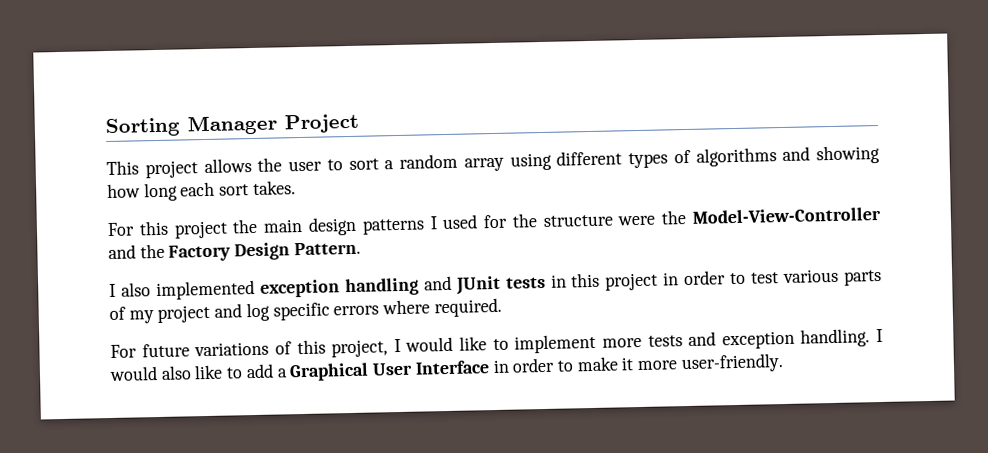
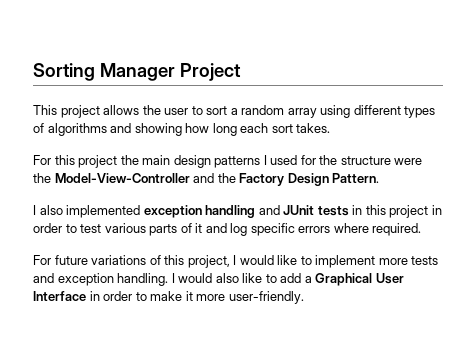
- I also implemented exception handling and JUnit tests in this project in order to test various parts of my project and log specific errors where required.
+ I also implemented exception handling and JUnit tests in this project in order to test various parts of it and log specific errors where required.

